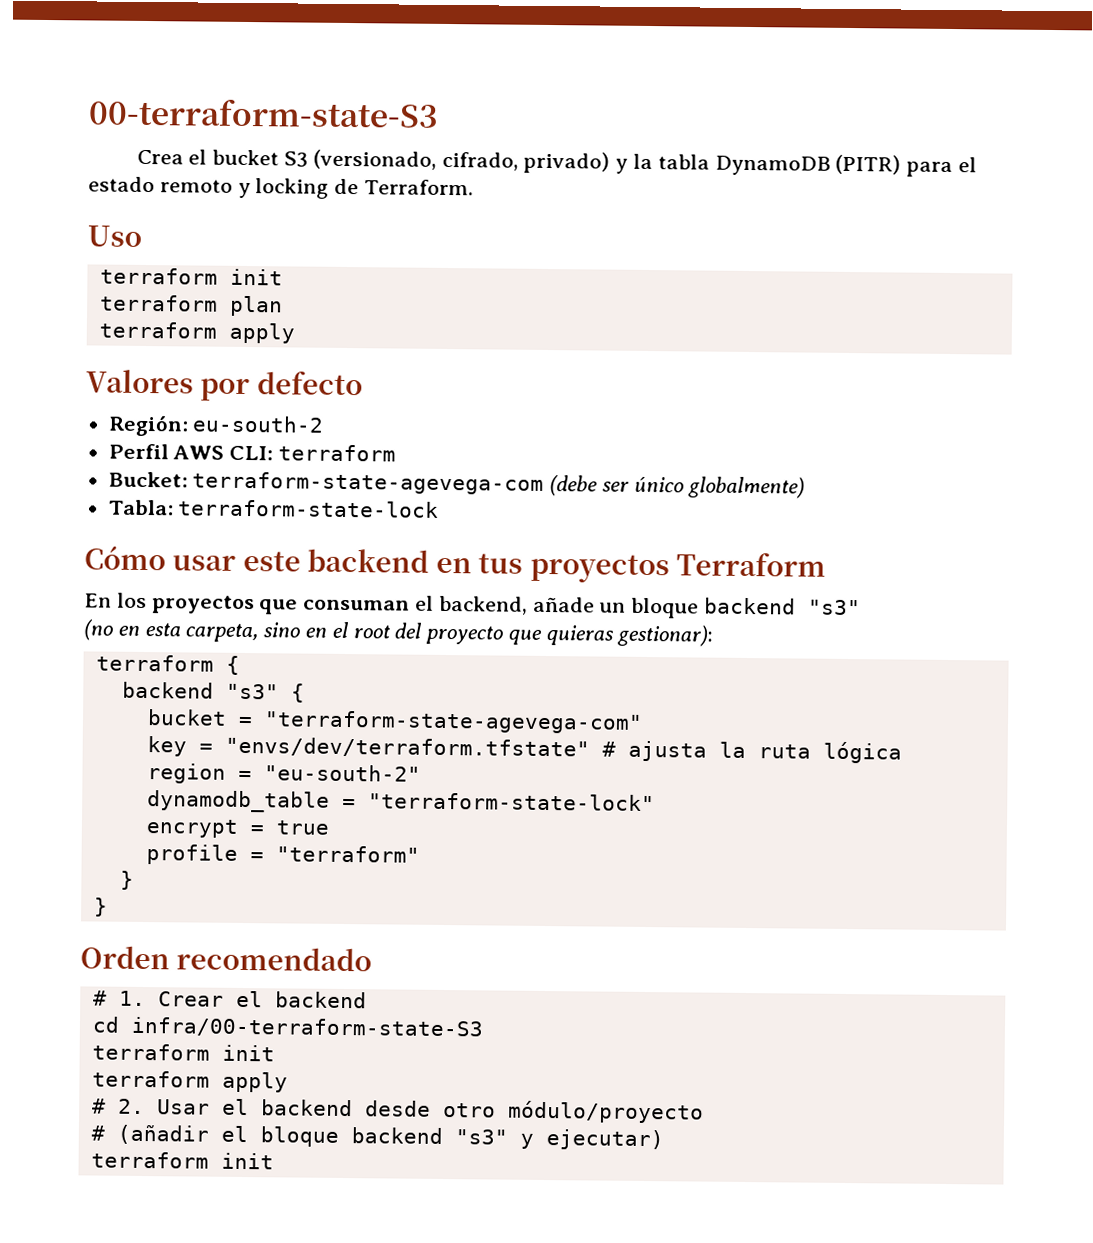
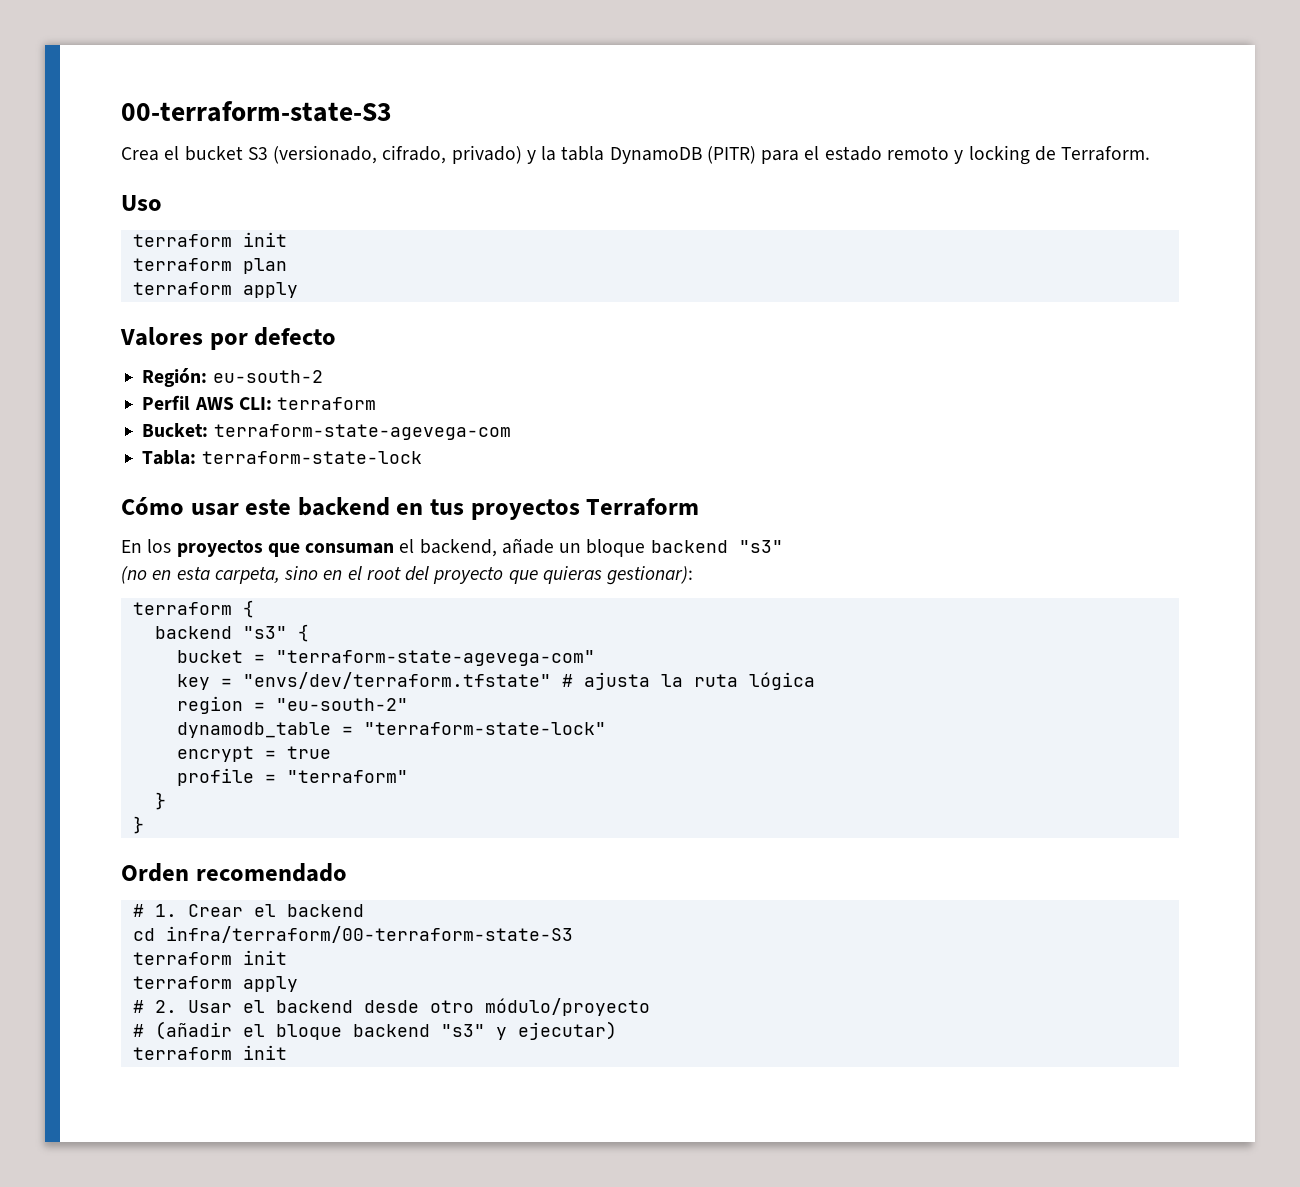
- Bucket: terraform-state-agevega-com (debe ser único globalmente)
+ Bucket: terraform-state-agevega-com
- cd infra/00-terraform-state-S3
+ cd infra/terraform/00-terraform-state-S3

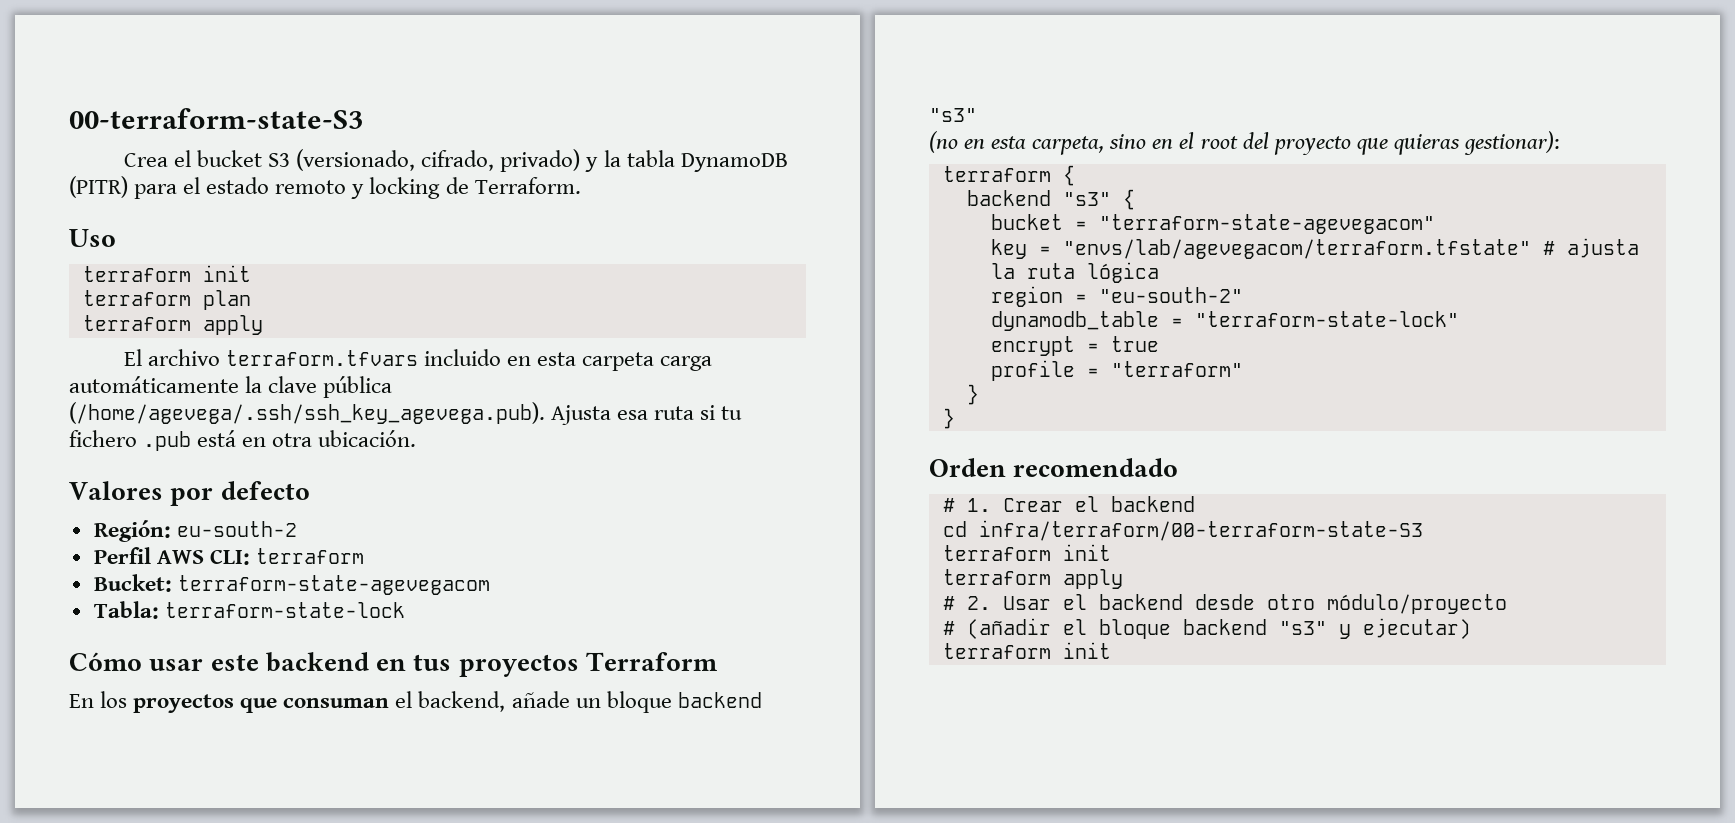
+ El archivo terraform.tfvars incluido en esta carpeta carga automáticamente la clave pública (/home/agevega/.ssh/ssh_key_agevega.pub). Ajusta esa ruta si tu fichero .pub está en otra ubicación.
- Bucket: terraform-state-agevega-com
+ Bucket: terraform-state-agevegacom
- bucket = "terraform-state-agevega-com"
+ bucket = "terraform-state-agevegacom"
- key = "envs/dev/terraform.tfstate" # ajusta la ruta lógica
+ key = "envs/lab/agevegacom/terraform.tfstate" # ajusta la ruta lógica

